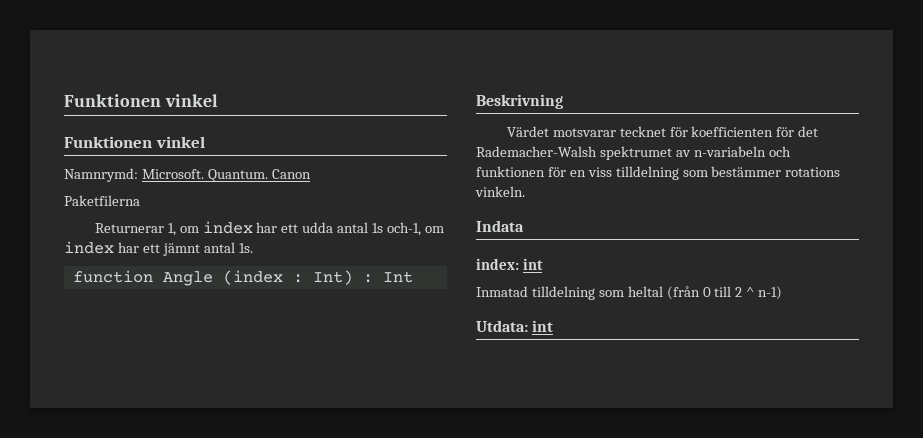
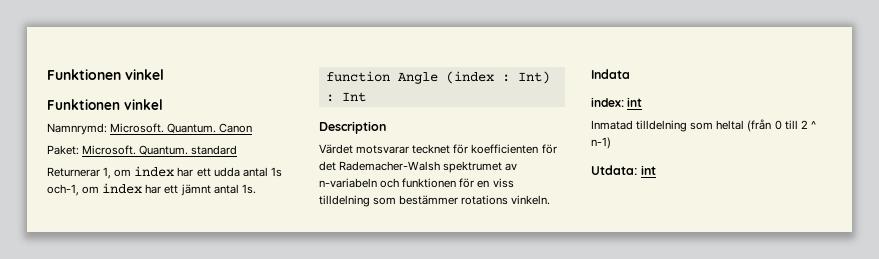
- Paketfilerna
+ Paket: Microsoft. Quantum. standard
- Beskrivning
+ Description

